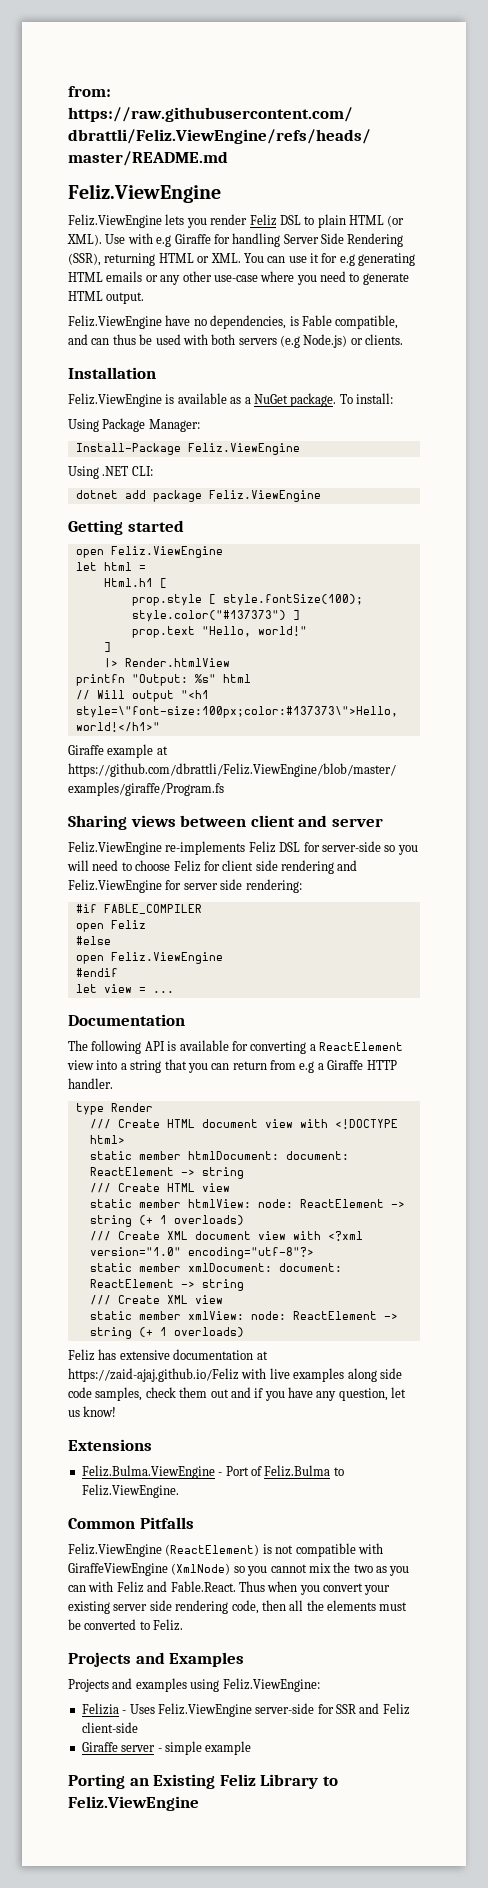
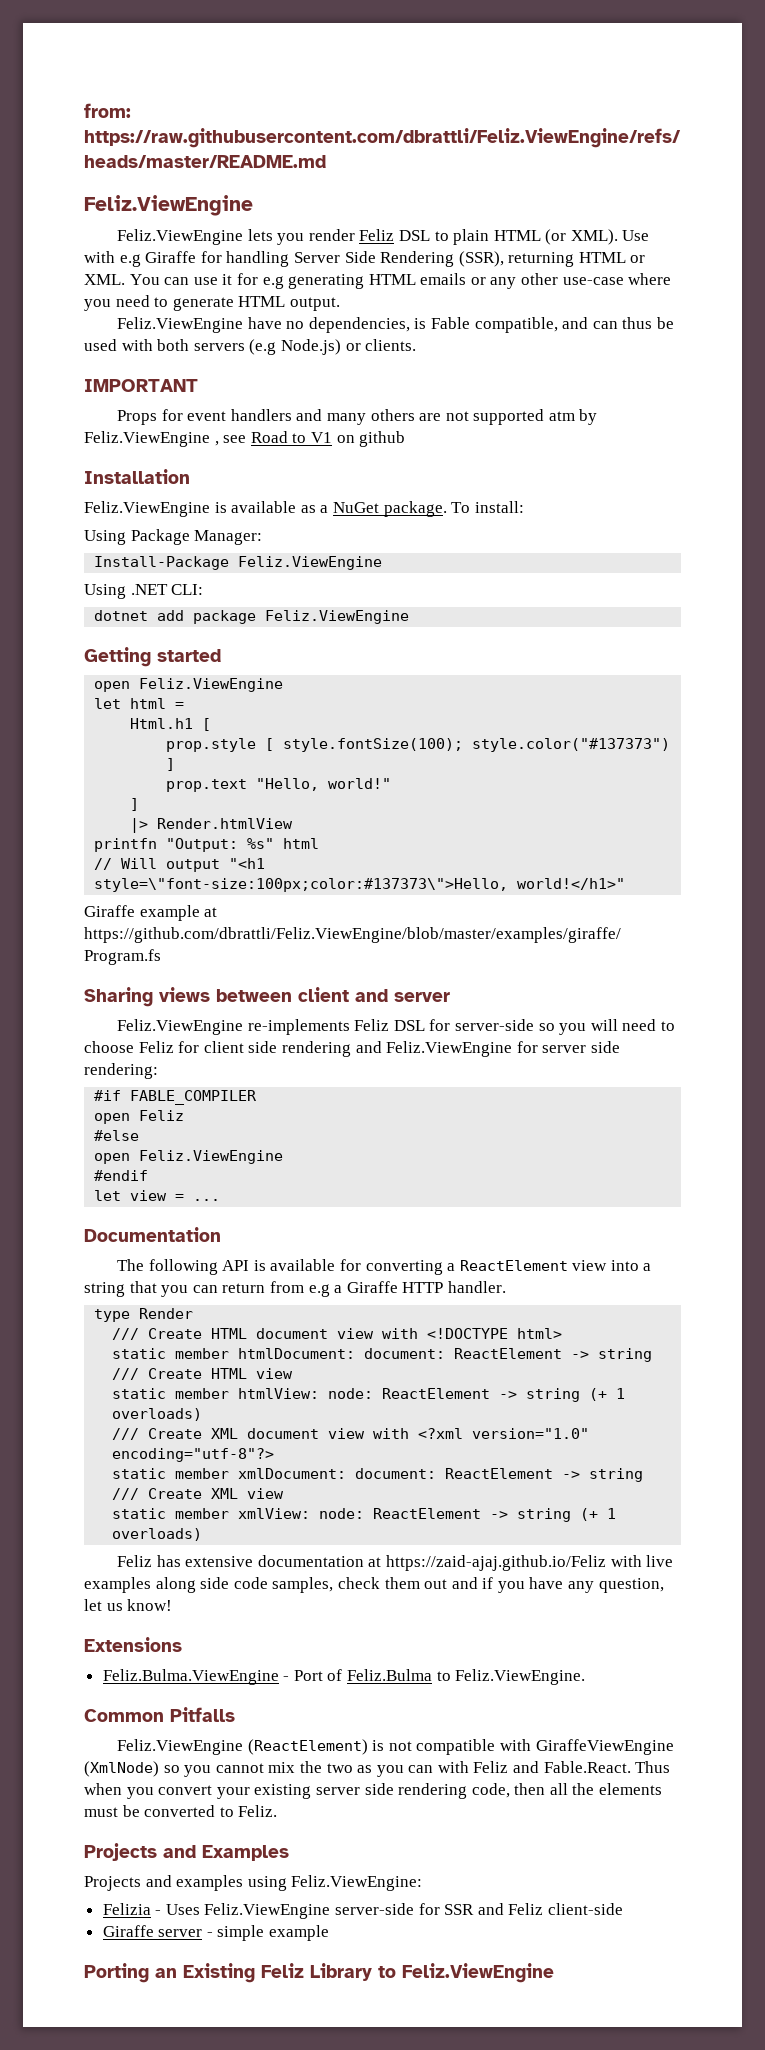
+ IMPORTANT
+ Props for event handlers and many others are not supported atm by Feliz.ViewEngine , see Road to V1 on github

